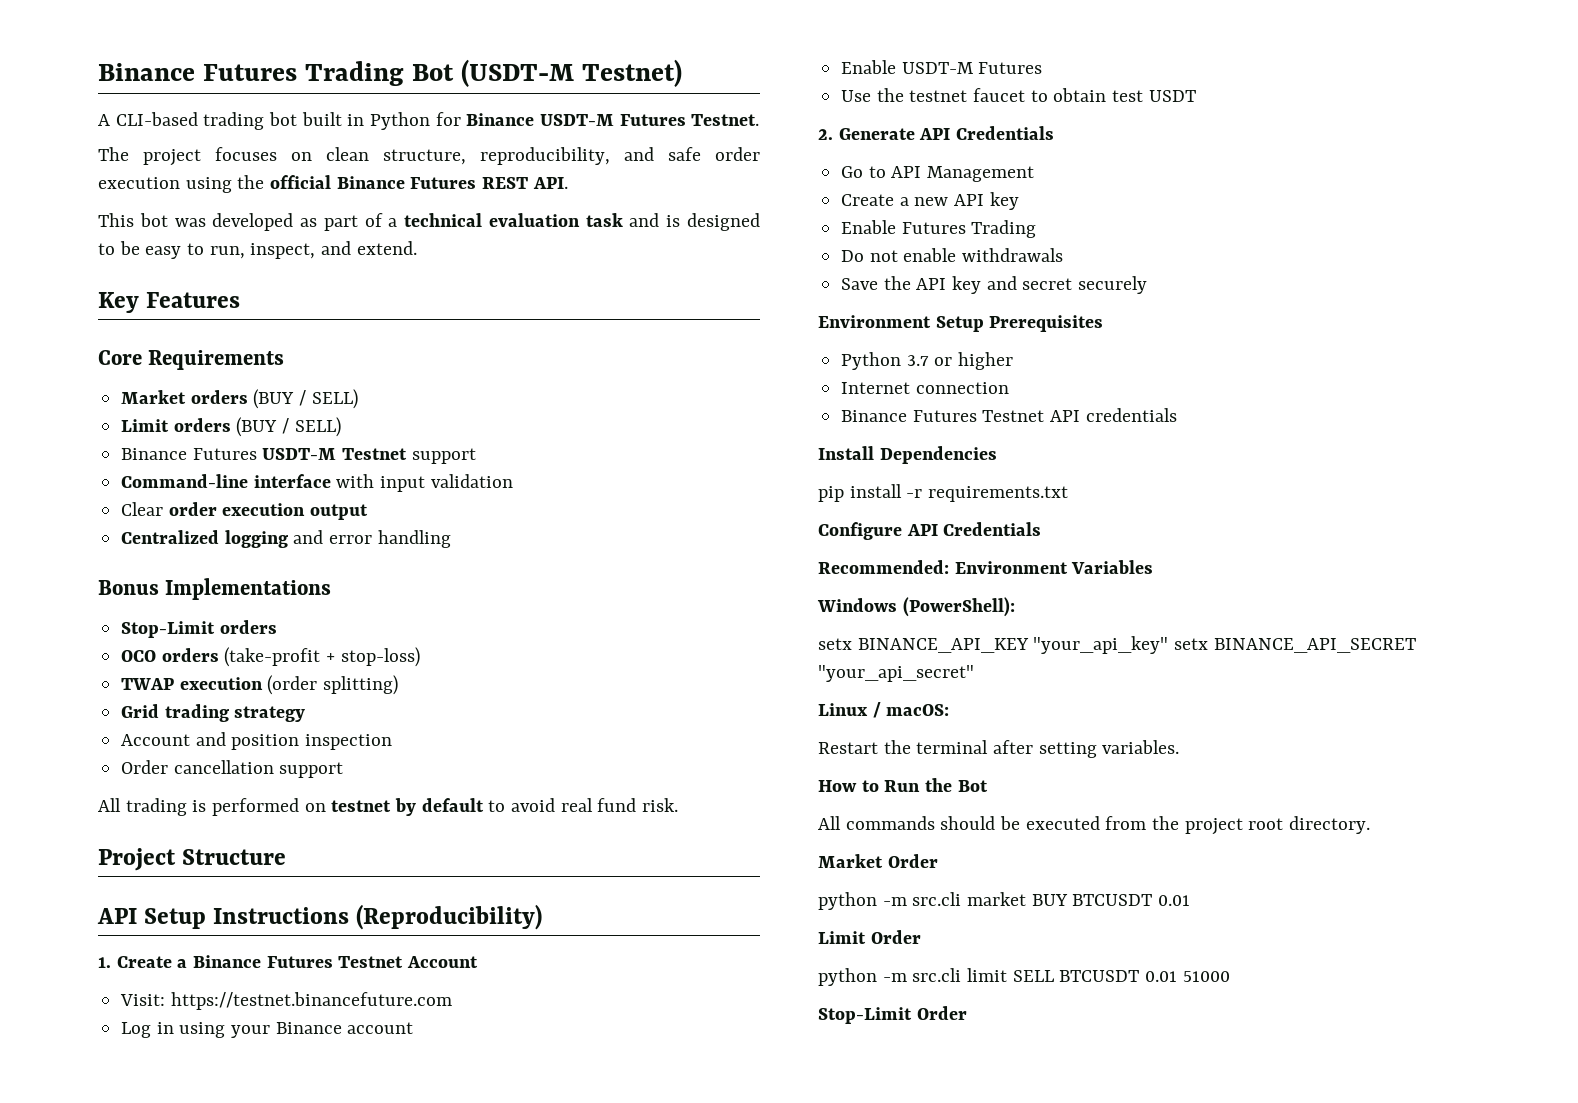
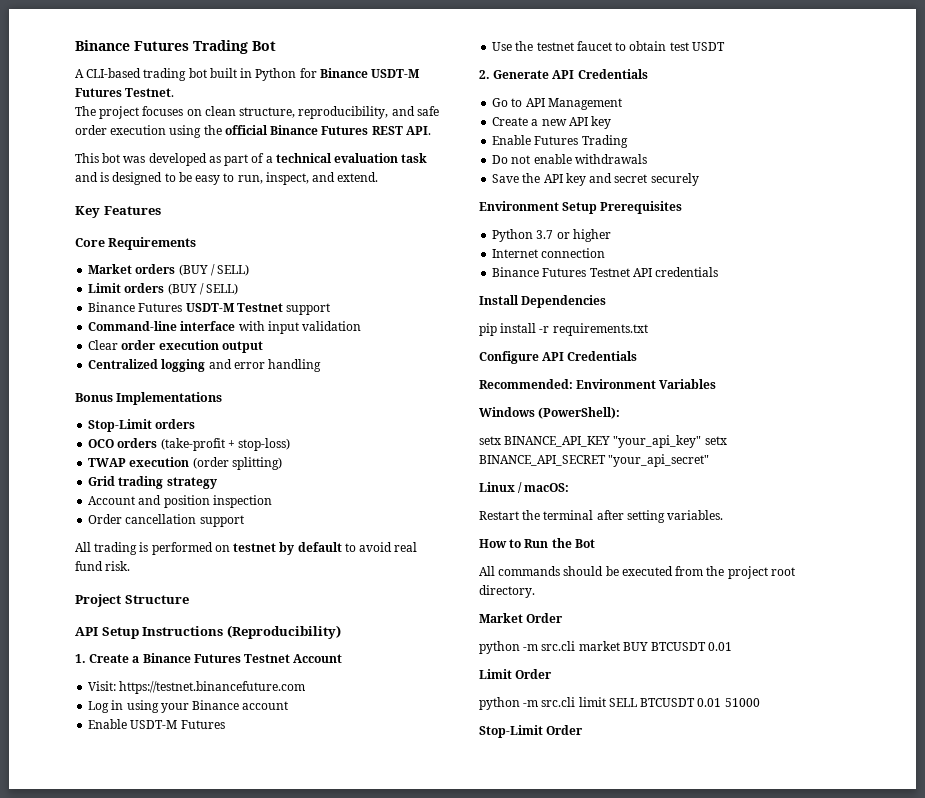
- Binance Futures Trading Bot (USDT-M Testnet)
+ Binance Futures Trading Bot

